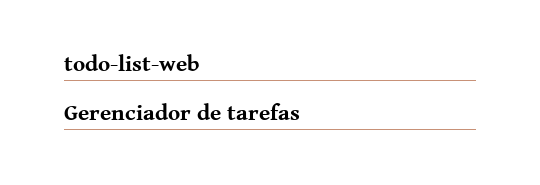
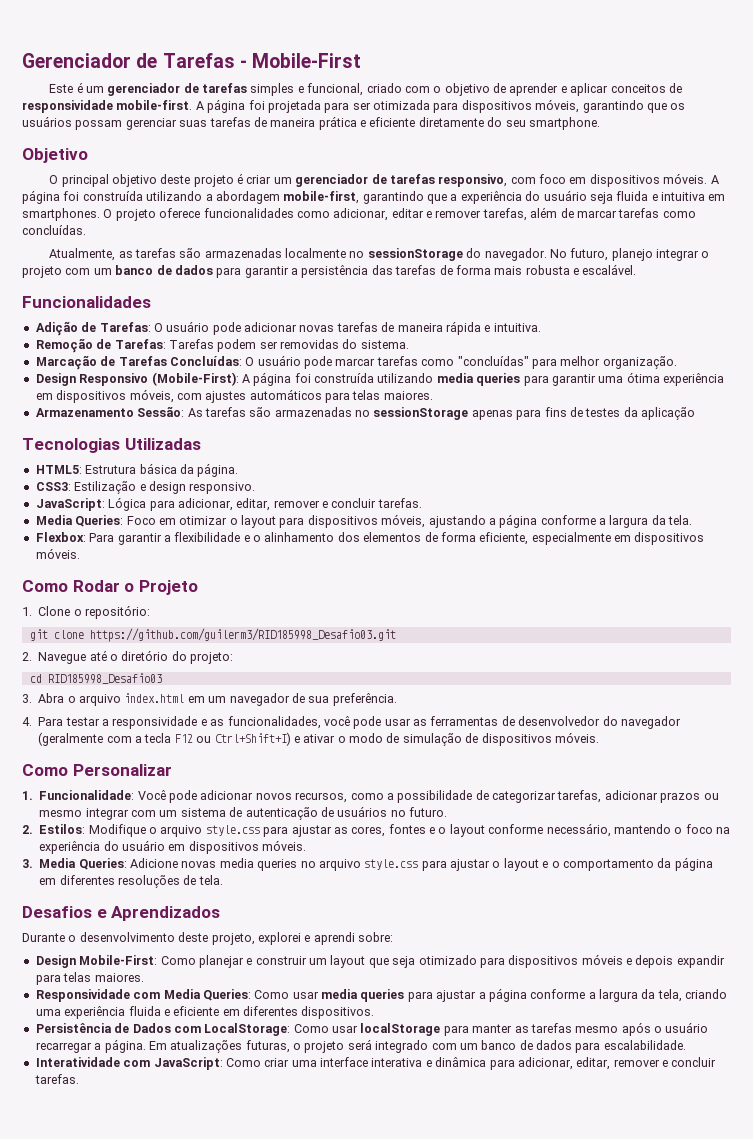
- todo-list-web
- Gerenciador de tarefas
+ Gerenciador de Tarefas - Mobile-First
+ Este é um gerenciador de tarefas simples e funcional, criado com o objetivo de aprender e aplicar conceitos de responsividade mobile-first. A página foi projetada para ser otimizada para dispositivos móveis, garantindo que os usuários possam gerenciar suas tarefas de maneira prática e eficiente diretamente do seu smartphone.
+ Objetivo
+ O principal objetivo deste projeto é criar um gerenciador de tarefas responsivo, com foco em dispositivos móveis. A página foi construída utilizando a abordagem mobile-first, garantindo que a experiência do usuário seja fluida e intuitiva em smartphones. O projeto oferece funcionalidades como adicionar, editar e remover tarefas, além de marcar tarefas como concluídas.
+ Atualmente, as tarefas são armazenadas localmente no sessionStorage do navegador. No futuro, planejo integrar o projeto com um banco de dados para garantir a persistência das tarefas de forma mais robusta e escalável.
+ Funcionalidades
+ Adição de Tarefas: O usuário pode adicionar novas tarefas de maneira rápida e intuitiva.
+ Remoção de Tarefas: Tarefas podem ser removidas do sistema.
+ Marcação de Tarefas Concluídas: O usuário pode marcar tarefas como "concluídas" para melhor organização.
+ Design Responsivo (Mobile-First): A página foi construída utilizando media queries para garantir uma ótima experiência em dispositivos móveis, com ajustes automáticos para telas maiores.
+ Armazenamento Sessão: As tarefas são armazenadas no sessionStorage apenas para fins de testes da aplicação
+ Tecnologias Utilizadas
+ HTML5: Estrutura básica da página.
+ CSS3: Estilização e design responsivo.
+ JavaScript: Lógica para adicionar, editar, remover e concluir tarefas.
+ Media Queries: Foco em otimizar o layout para dispositivos móveis, ajustando a página conforme a largura da tela.
+ Flexbox: Para garantir a flexibilidade e o alinhamento dos elementos de forma eficiente, especialmente em dispositivos móveis.
+ Como Rodar o Projeto
+ 1. Clone o repositório:
+ git clone https://github.com/guilerm3/RID185998_Desafio03.git
+ 2. Navegue até o diretório do projeto:
+ cd RID185998_Desafio03
+ 3. Abra o arquivo index.html em um navegador de sua preferência.
+ 4. Para testar a responsividade e as funcionalidades, você pode usar as ferramentas de desenvolvedor do navegador (geralmente com a tecla F12 ou Ctrl+Shift+I) e ativar o modo de simulação de dispositivos móveis.
+ Como Personalizar
+ 1. Funcionalidade: Você pode adicionar novos recursos, como a possibilidade de categorizar tarefas, adicionar prazos ou mesmo integrar com um sistema de autenticação de usuários no futuro.
+ 2. Estilos: Modifique o arquivo style.css para ajustar as cores, fontes e o layout conforme necessário, mantendo o foco na experiência do usuário em dispositivos móveis.
+ 3. Media Queries: Adicione novas media queries no arquivo style.css para ajustar o layout e o comportamento da página em diferentes resoluções de tela.
+ Desafios e Aprendizados
+ Durante o desenvolvimento deste projeto, explorei e aprendi sobre:
+ Design Mobile-First: Como planejar e construir um layout que seja otimizado para dispositivos móveis e depois expandir para telas maiores.
+ Responsividade com Media Queries: Como usar media queries para ajustar a página conforme a largura da tela, criando uma experiência fluida e eficiente em diferentes dispositivos.
+ Persistência de Dados com LocalStorage: Como usar localStorage para manter as tarefas mesmo após o usuário recarregar a página. Em atualizações futuras, o projeto será integrado com um banco de dados para escalabilidade.
+ Interatividade com JavaScript: Como criar uma interface interativa e dinâmica para adicionar, editar, remover e concluir tarefas.

